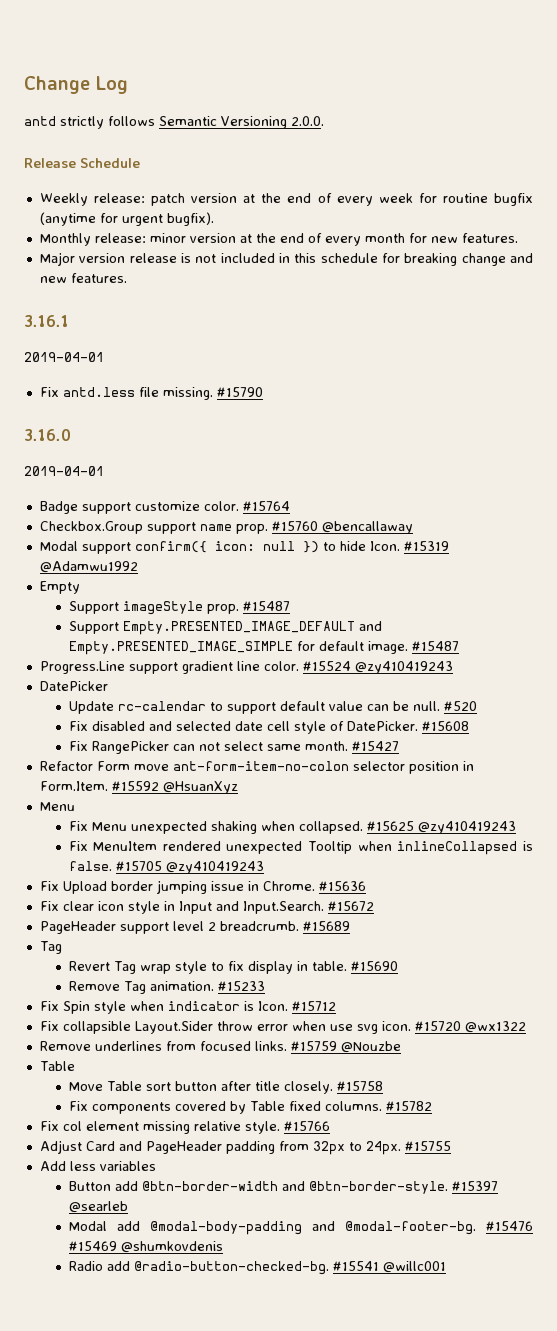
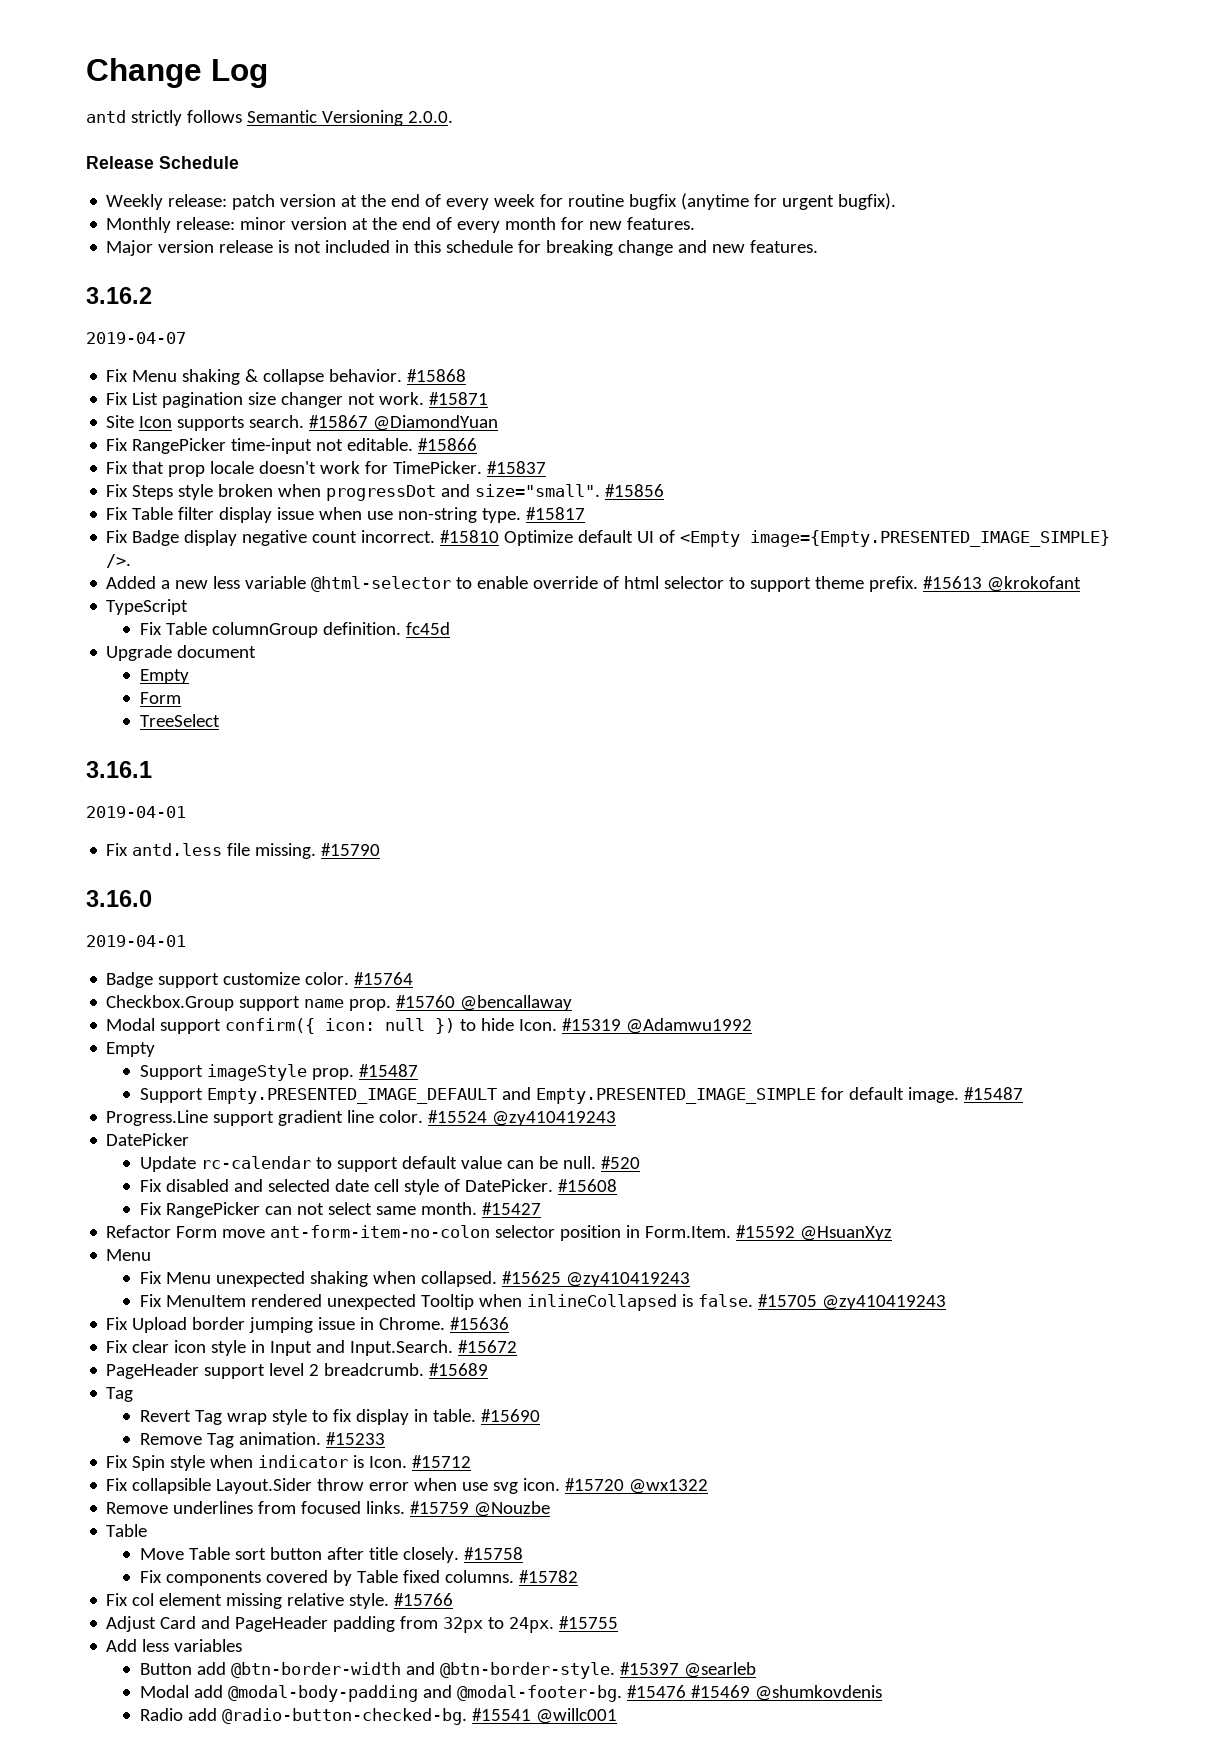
+ 3.16.2
+ 2019-04-07
+ Fix Menu shaking & collapse behavior. #15868
+ Fix List pagination size changer not work. #15871
+ Site Icon supports search. #15867 @DiamondYuan
+ Fix RangePicker time-input not editable. #15866
+ Fix that prop locale doesn't work for TimePicker. #15837
+ Fix Steps style broken when progressDot and size="small". #15856
+ Fix Table filter display issue when use non-string type. #15817
+ Fix Badge display negative count incorrect. #15810 Optimize default UI of <Empty image={Empty.PRESENTED_IMAGE_SIMPLE} />.
+ Added a new less variable @html-selector to enable override of html selector to support theme prefix. #15613 @krokofant
+ TypeScript
+ Fix Table columnGroup definition. fc45d
+ Upgrade document
+ Empty
+ Form
+ TreeSelect

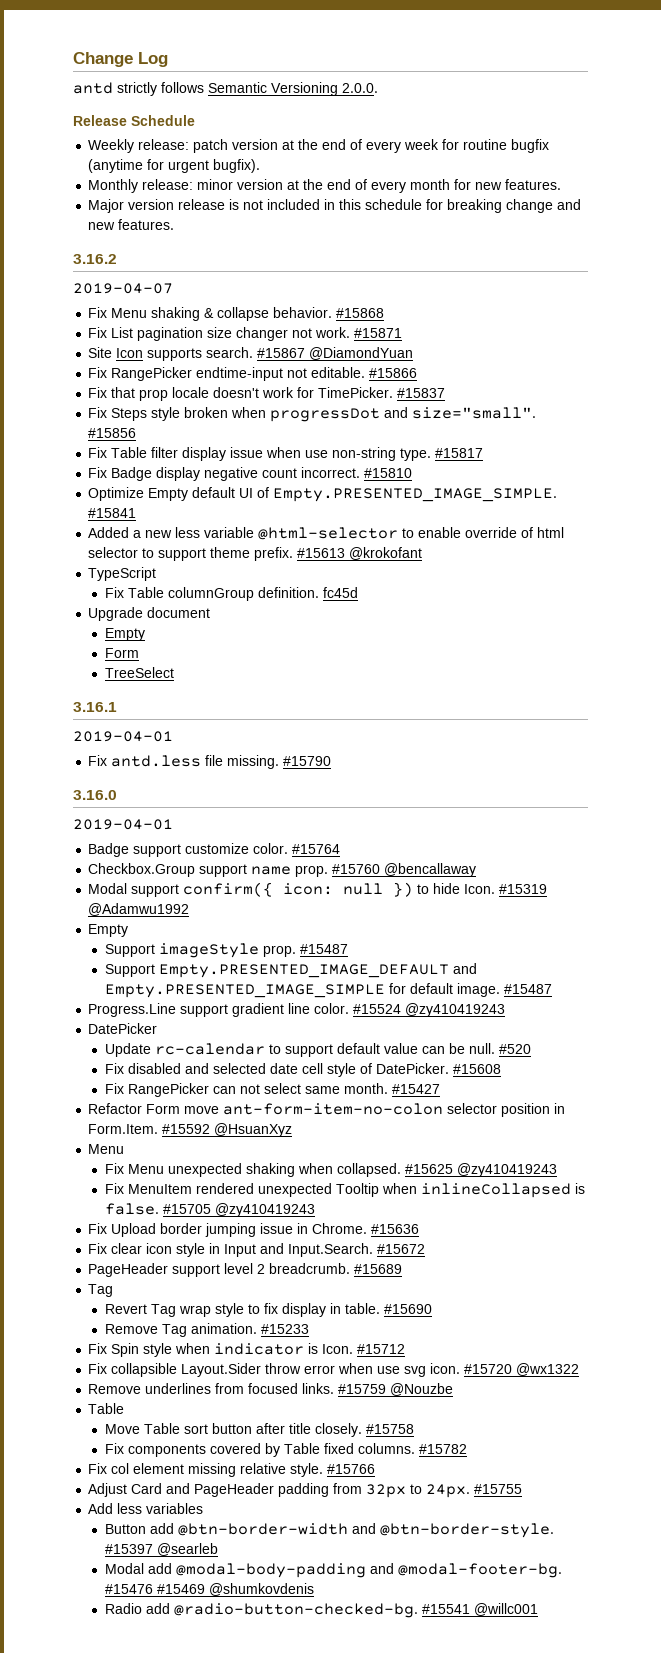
- Fix RangePicker time-input not editable.
+ Fix RangePicker endtime-input not editable.
- #15810 Optimize default UI of <Empty image={Empty.PRESENTED_IMAGE_SIMPLE} />.
+ #15810
+ Optimize Empty default UI of Empty.PRESENTED_IMAGE_SIMPLE. #15841

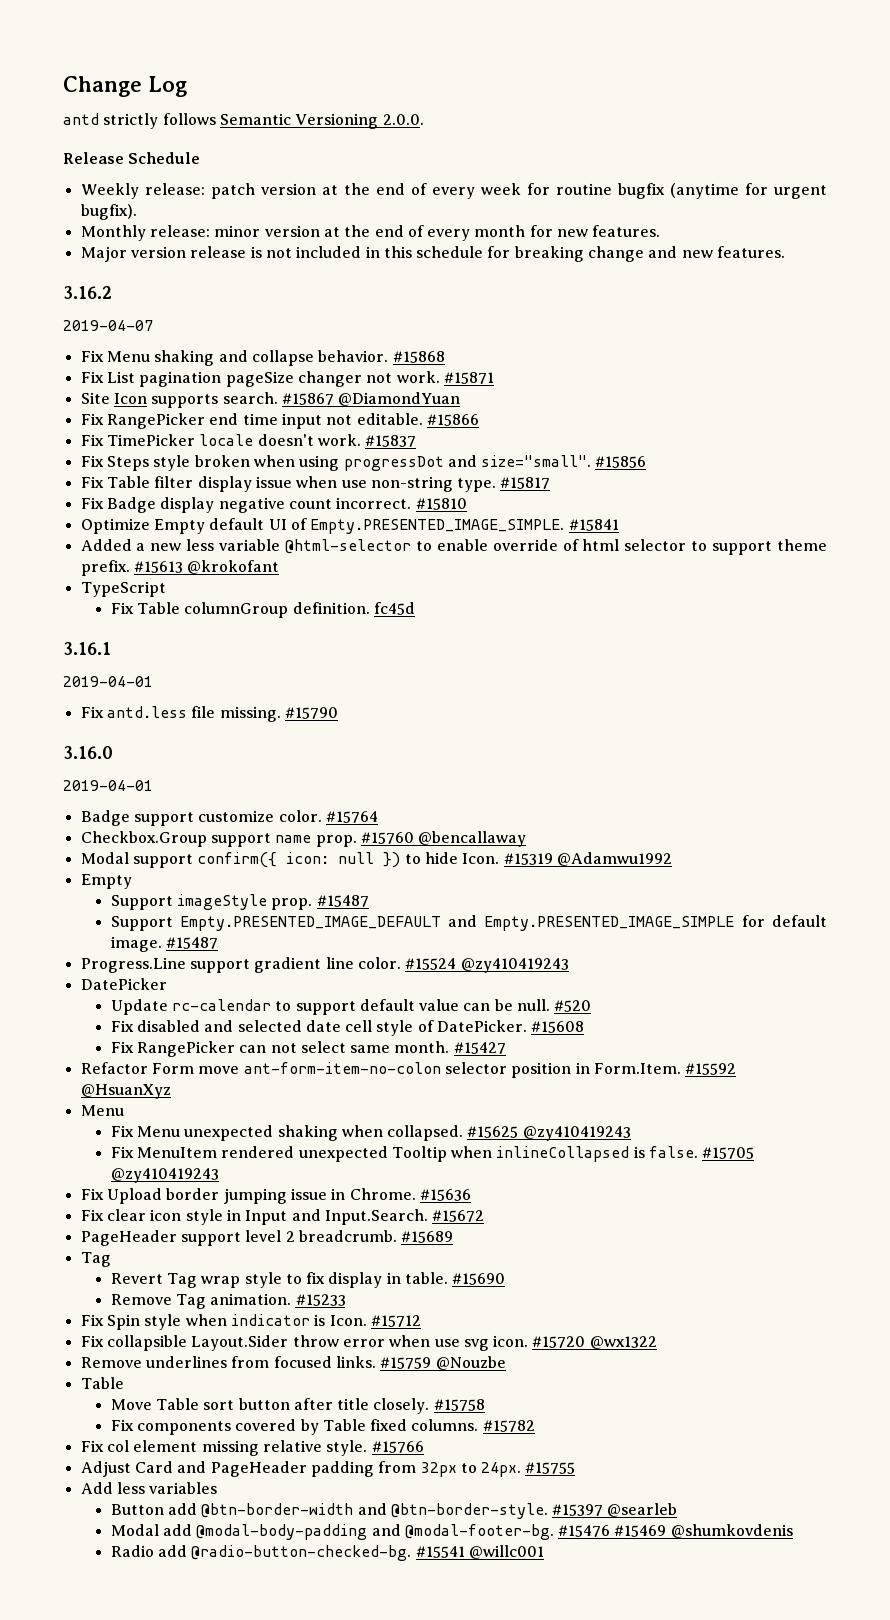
- Fix Menu shaking & collapse behavior.
+ Fix Menu shaking and collapse behavior.
- Fix List pagination size changer not work.
+ Fix List pagination pageSize changer not work.
- Fix RangePicker endtime-input not editable.
+ Fix RangePicker end time input not editable.
- Fix that prop locale doesn't work for TimePicker.
+ Fix TimePicker locale doesn't work.
- Fix Steps style broken when progressDot and size="small".
+ Fix Steps style broken when using progressDot and size="small".
- Upgrade document
- Empty
- Form
- TreeSelect

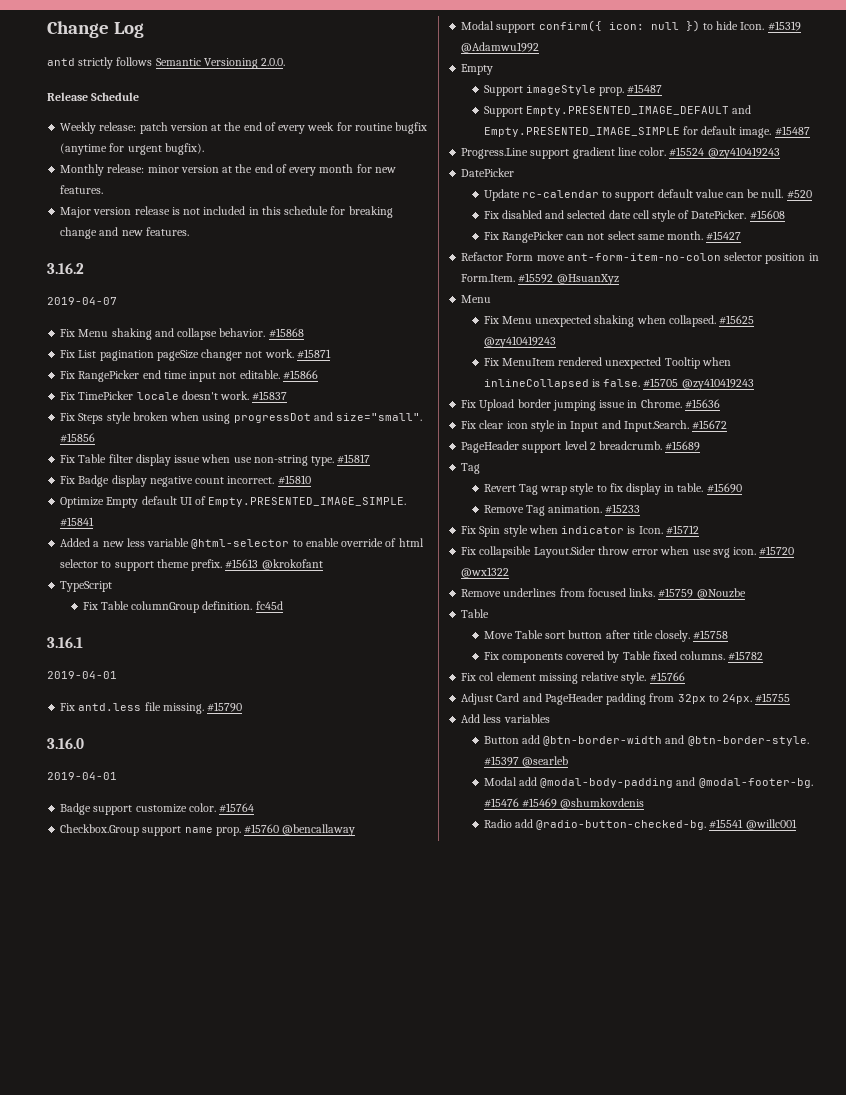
- Site Icon supports search. #15867 @DiamondYuan

